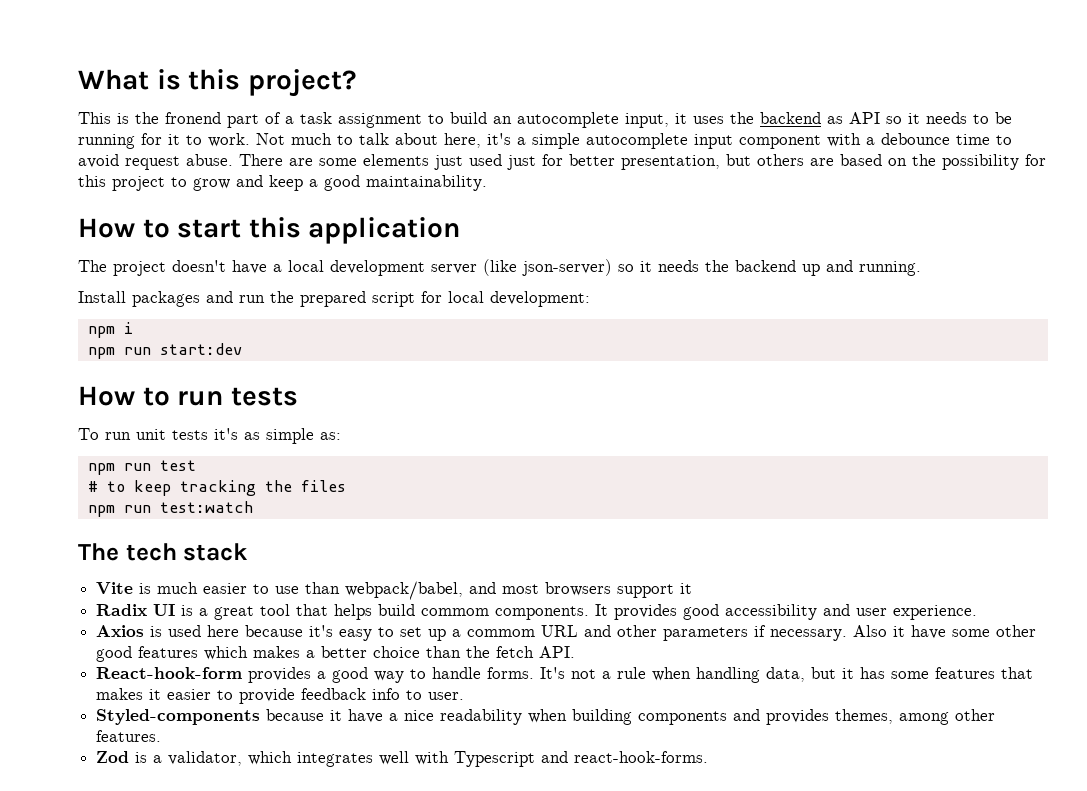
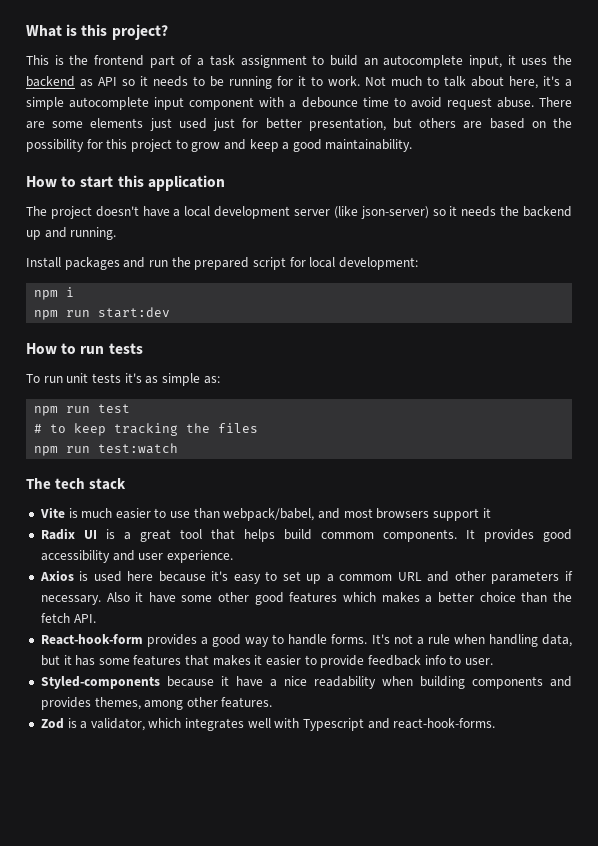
- This is the fronend part of a task assignment to build an autocomplete input, it uses the backend as API so it needs to be running for it to work.
+ This is the frontend part of a task assignment to build an autocomplete input, it uses the backend as API so it needs to be running for it to work.

